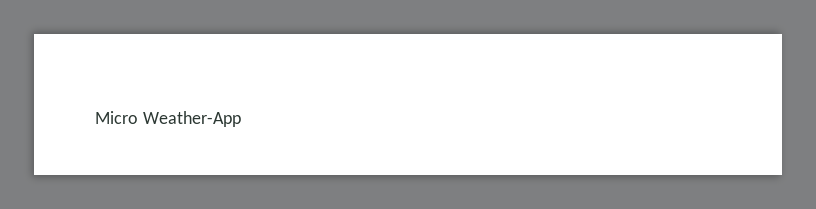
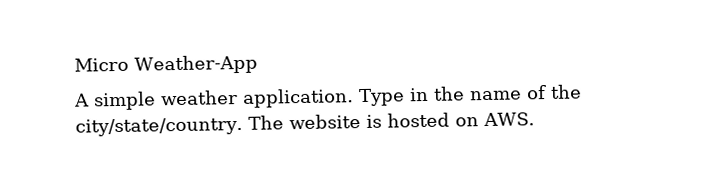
+ A simple weather application. Type in the name of the city/state/country. The website is hosted on AWS.

